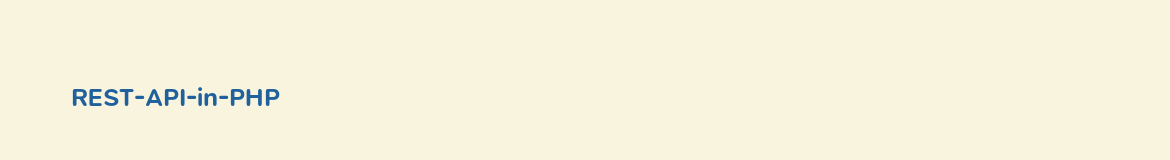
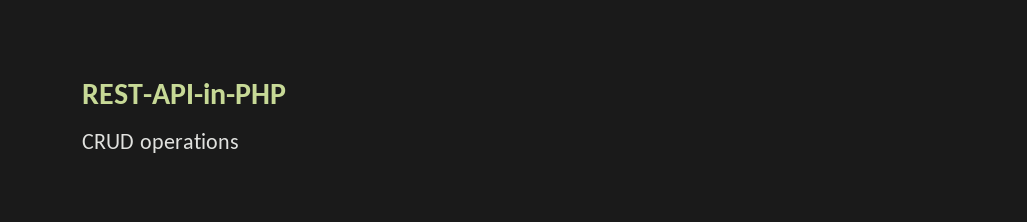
+ CRUD operations

